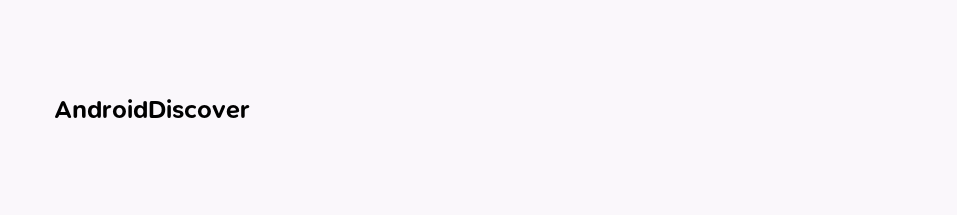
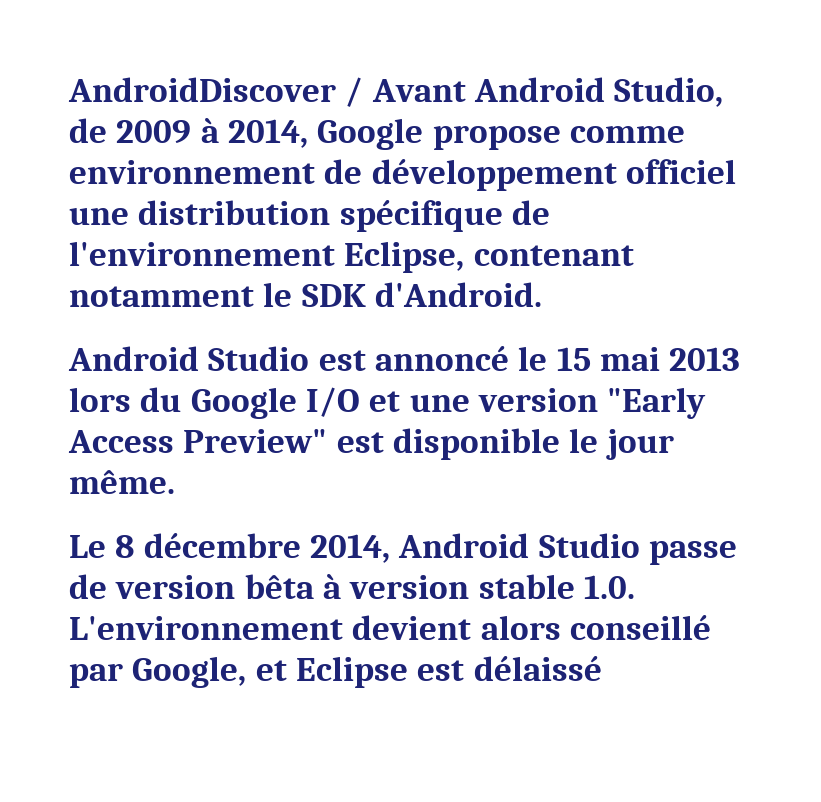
- AndroidDiscover
+ AndroidDiscover / Avant Android Studio, de 2009 à 2014, Google propose comme environnement de développement officiel une distribution spécifique de l'environnement Eclipse, contenant notamment le SDK d'Android.
+ Android Studio est annoncé le 15 mai 2013 lors du Google I/O et une version "Early Access Preview" est disponible le jour même.
+ Le 8 décembre 2014, Android Studio passe de version bêta à version stable 1.0. L'environnement devient alors conseillé par Google, et Eclipse est délaissé

